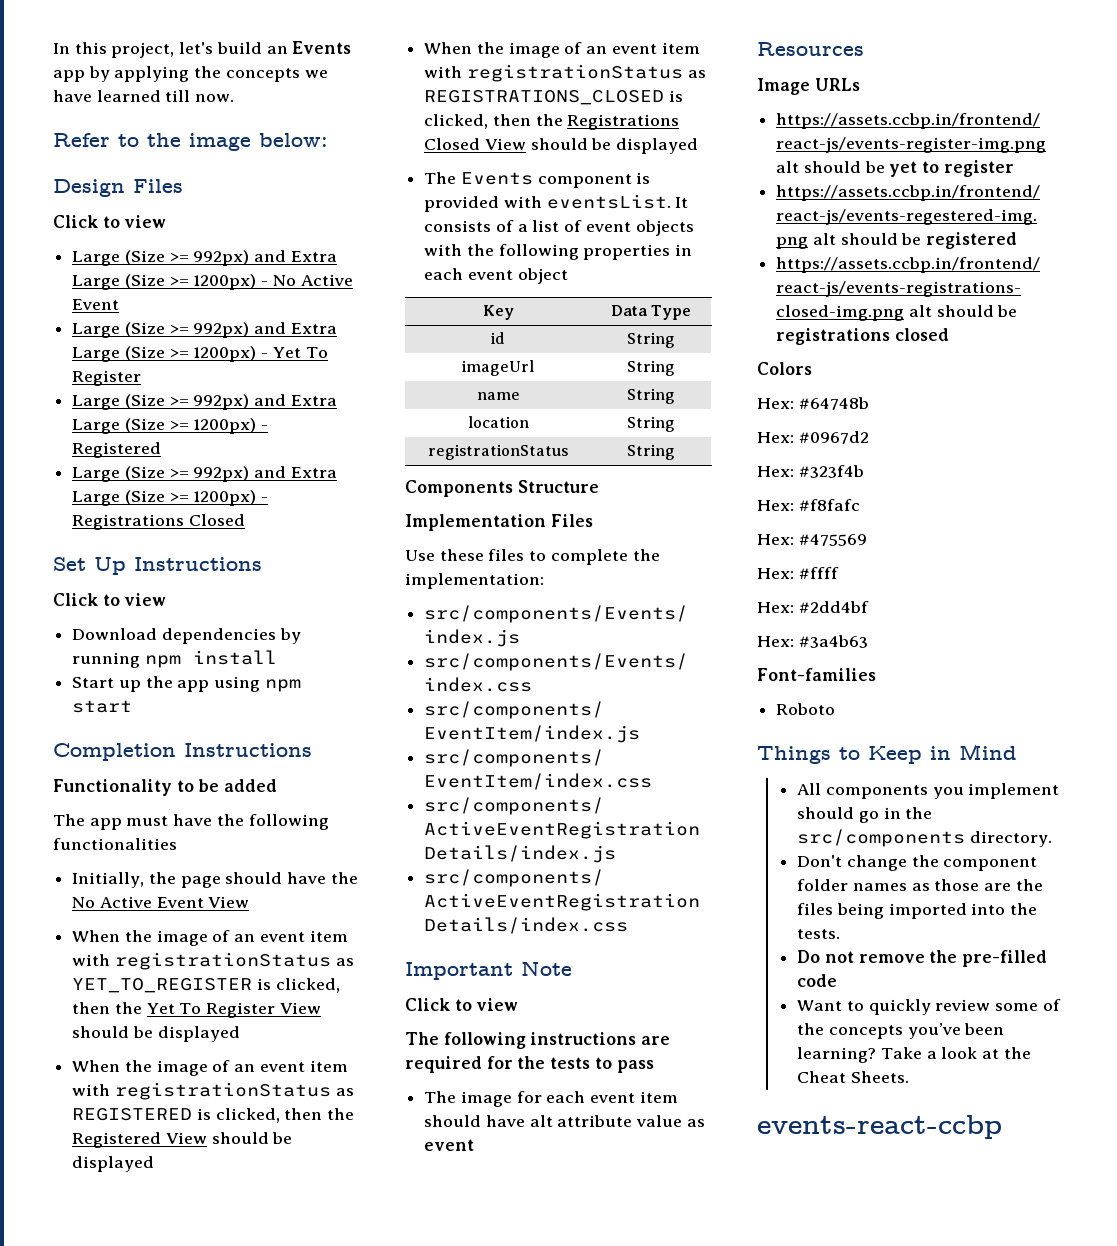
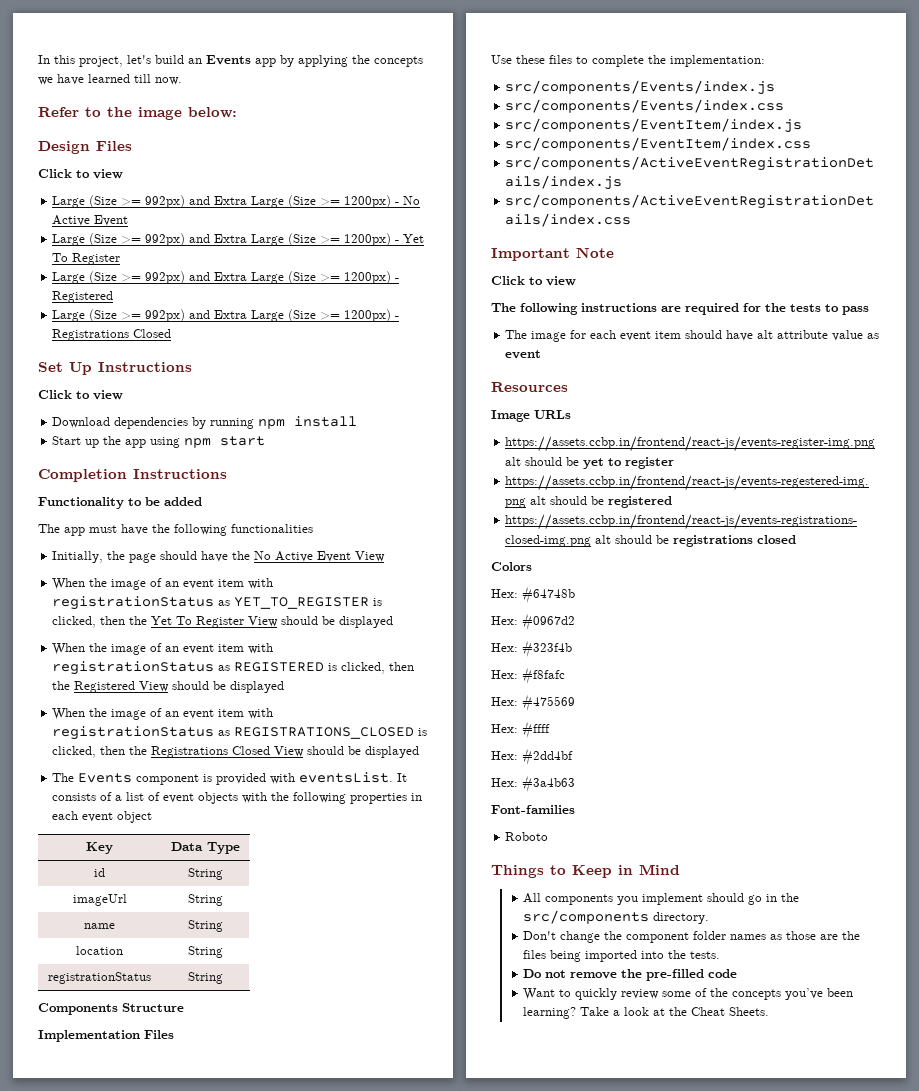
- events-react-ccbp

